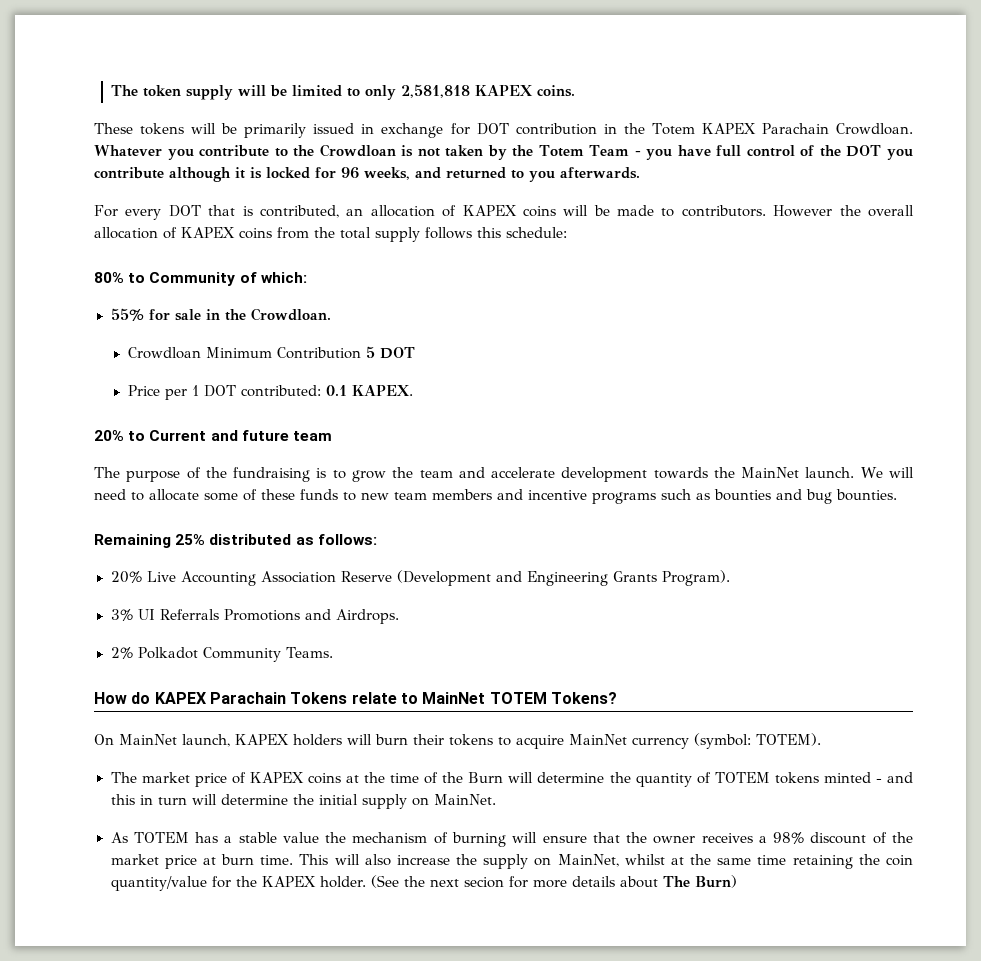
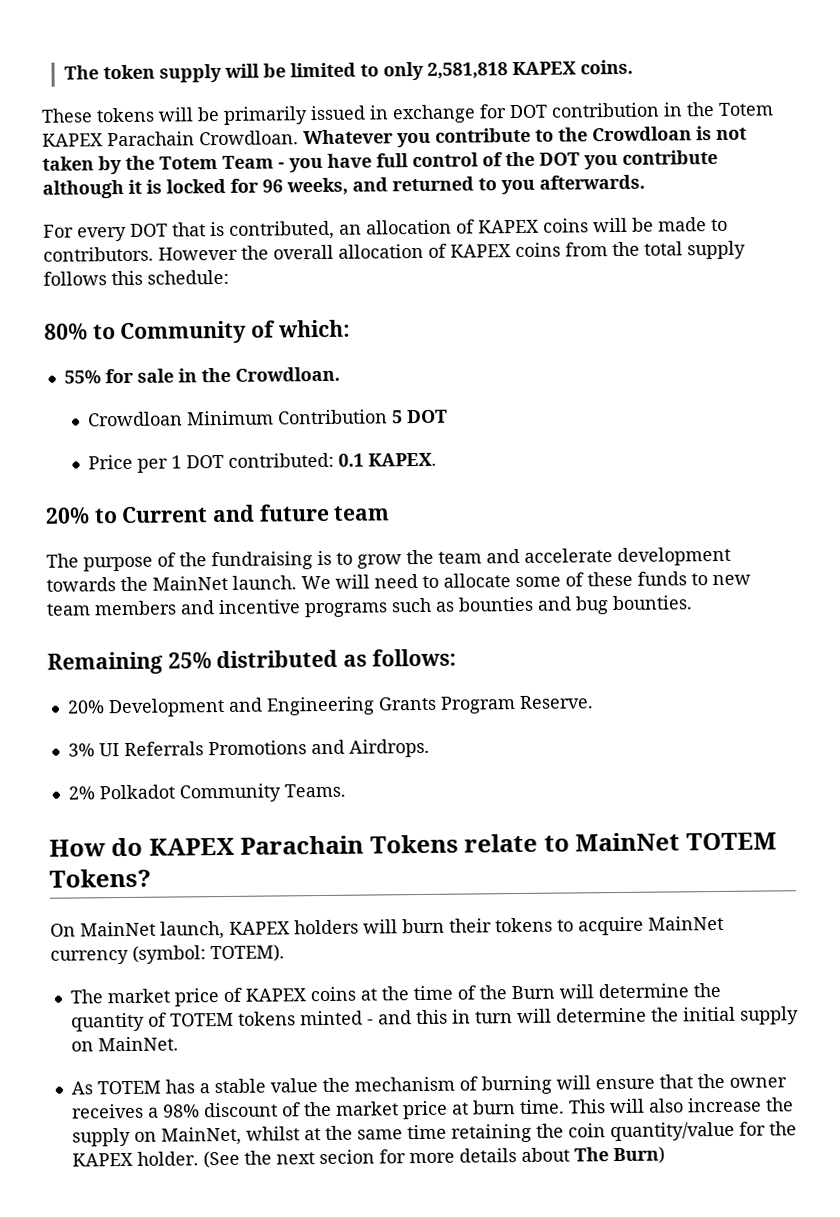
- 20% Live Accounting Association Reserve (Development and Engineering Grants Program).
+ 20% Development and Engineering Grants Program Reserve.

